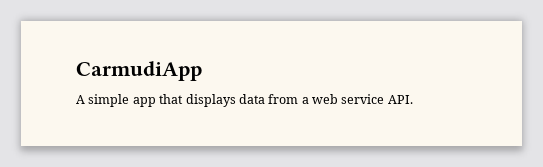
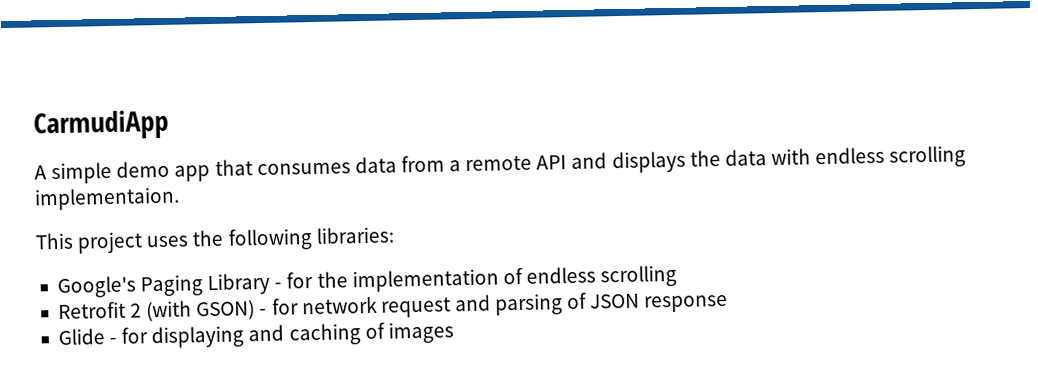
- A simple app that displays data from a web service API.
+ A simple demo app that consumes data from a remote API and displays the data with endless scrolling implementaion.
+ This project uses the following libraries:
+ Google's Paging Library - for the implementation of endless scrolling
+ Retrofit 2 (with GSON) - for network request and parsing of JSON response
+ Glide - for displaying and caching of images

